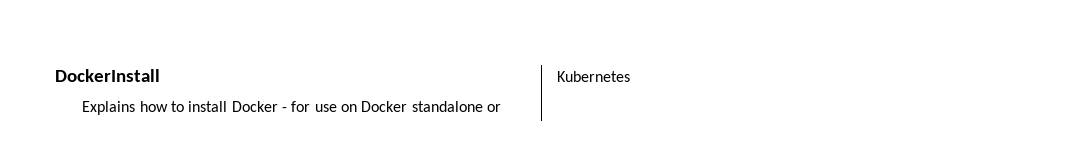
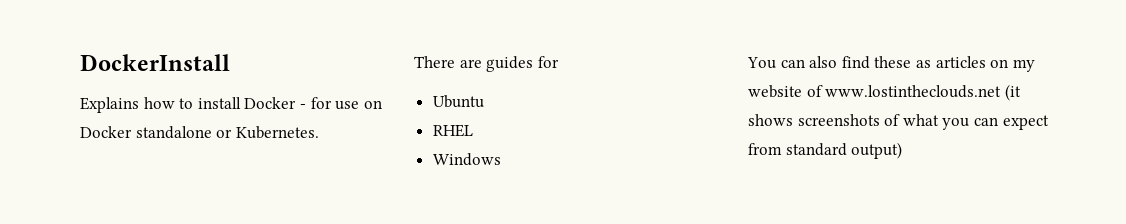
- Explains how to install Docker - for use on Docker standalone or Kubernetes
+ Explains how to install Docker - for use on Docker standalone or Kubernetes.
+ There are guides for
+ Ubuntu
+ RHEL
+ Windows
+ You can also find these as articles on my website of www.lostintheclouds.net (it shows screenshots of what you can expect from standard output)

